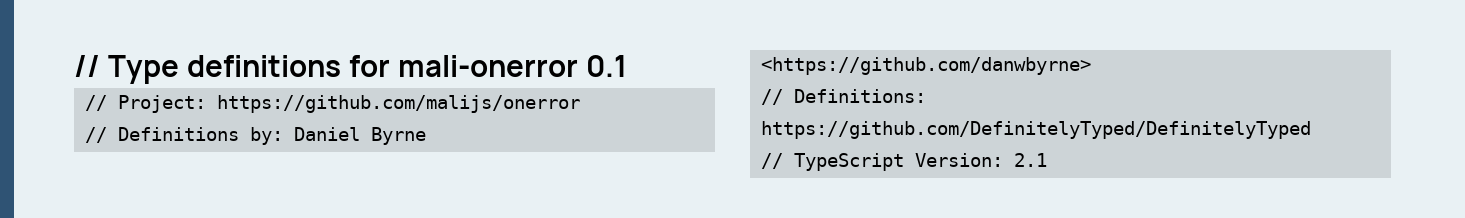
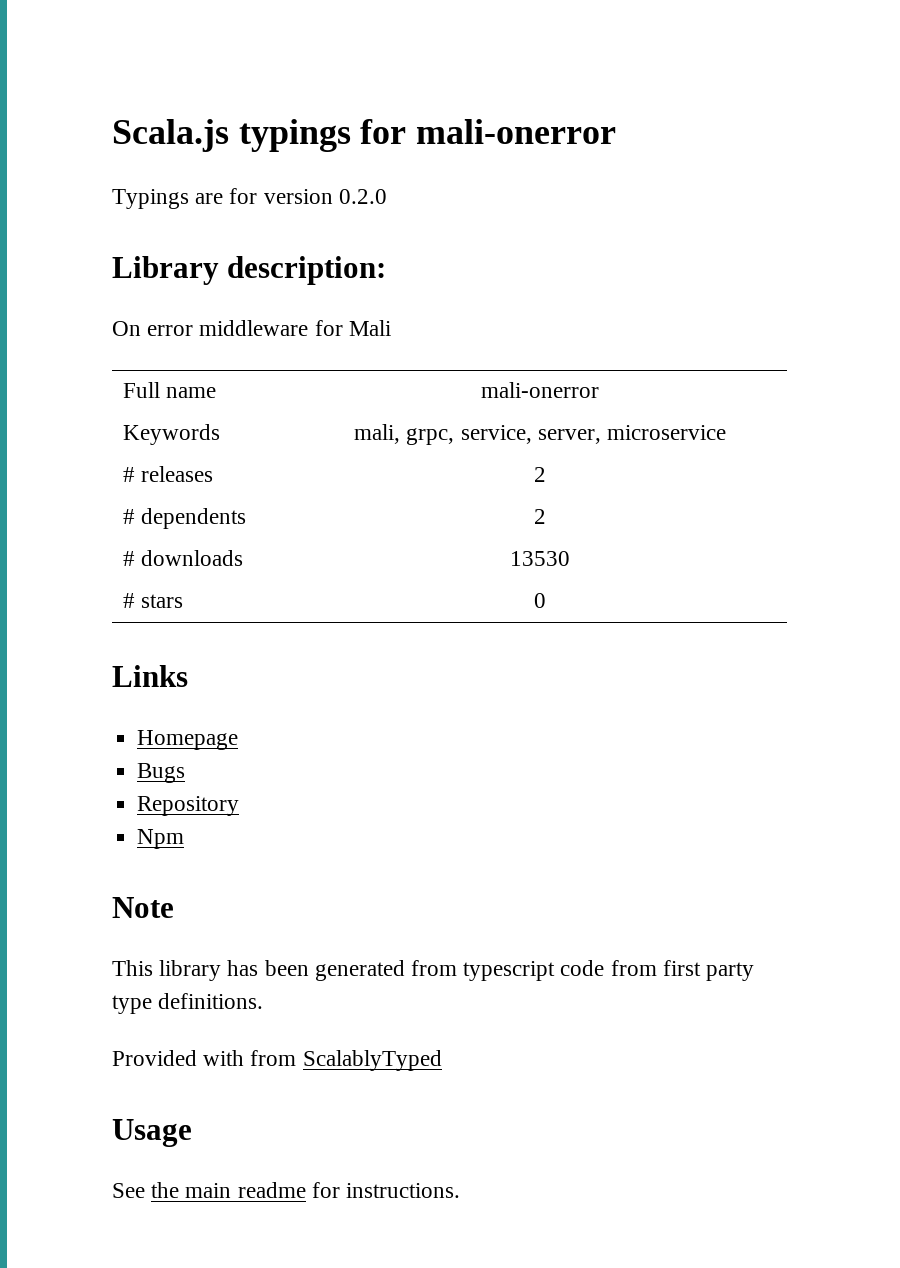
- // Type definitions for mali-onerror 0.1
- // Project: https://github.com/malijs/onerror
- // Definitions by: Daniel Byrne <https://github.com/danwbyrne>
- // Definitions: https://github.com/DefinitelyTyped/DefinitelyTyped
- // TypeScript Version: 2.1
+ Scala.js typings for mali-onerror
+ Typings are for version 0.2.0
+ Library description:
+ On error middleware for Mali
+ Full name | mali-onerror
+ Keywords | mali, grpc, service, server, microservice
+ # releases | 2
+ # dependents | 2
+ # downloads | 13530
+ # stars | 0
+ Links
+ Homepage
+ Bugs
+ Repository
+ Npm
+ Note
+ This library has been generated from typescript code from first party type definitions.
+ Provided with from ScalablyTyped
+ Usage
+ See the main readme for instructions.

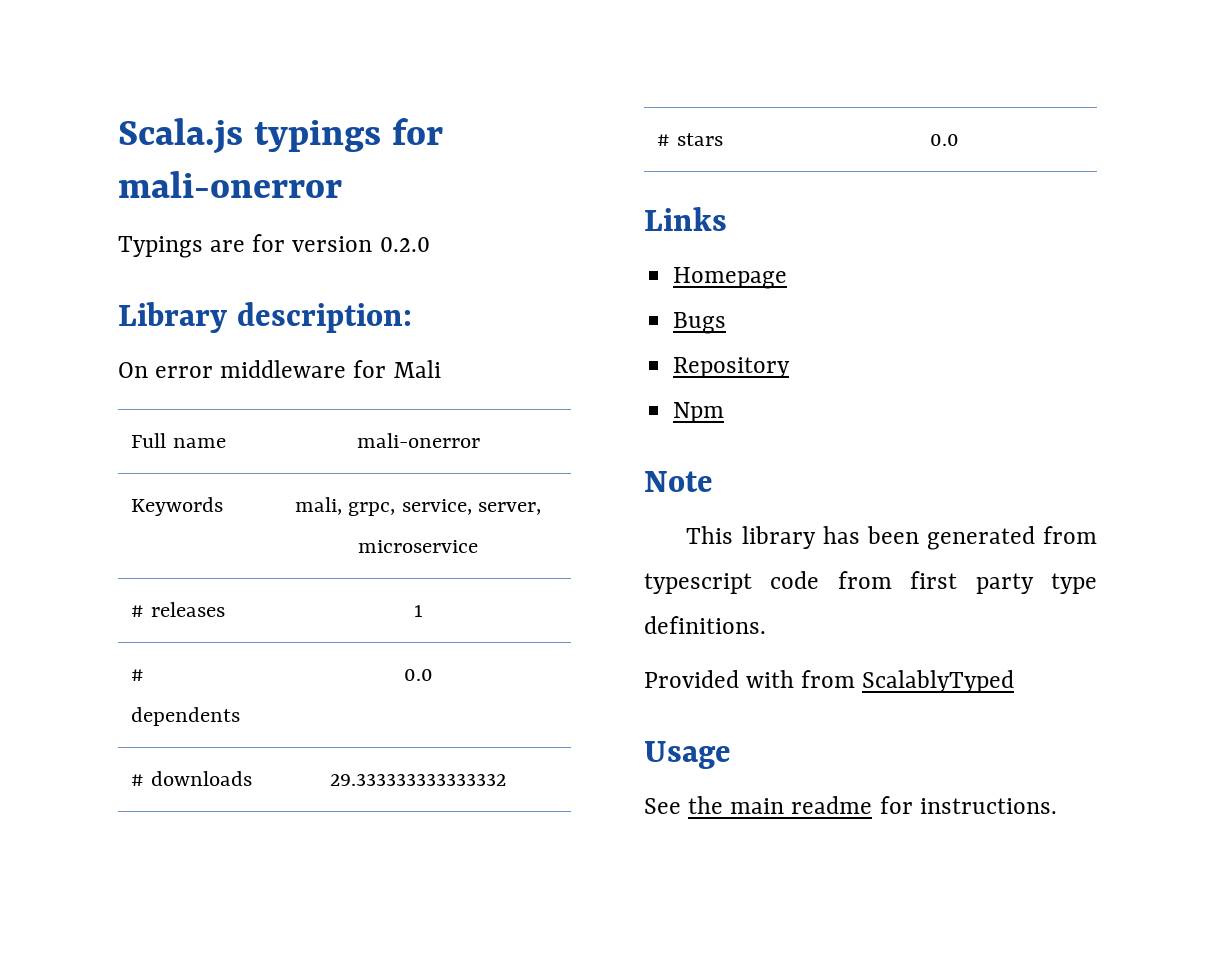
- # releases | 2
+ # releases | 1
- # dependents | 2
+ # dependents | 0.0
- # downloads | 13530
+ # downloads | 29.333333333333332
- # stars | 0
+ # stars | 0.0

